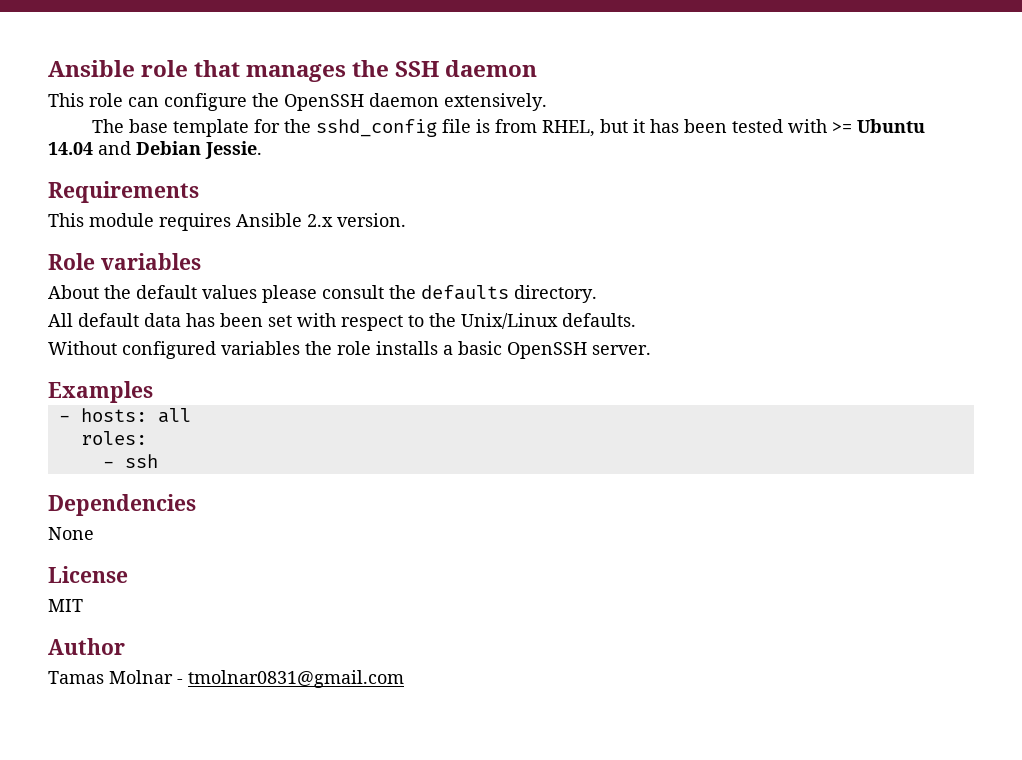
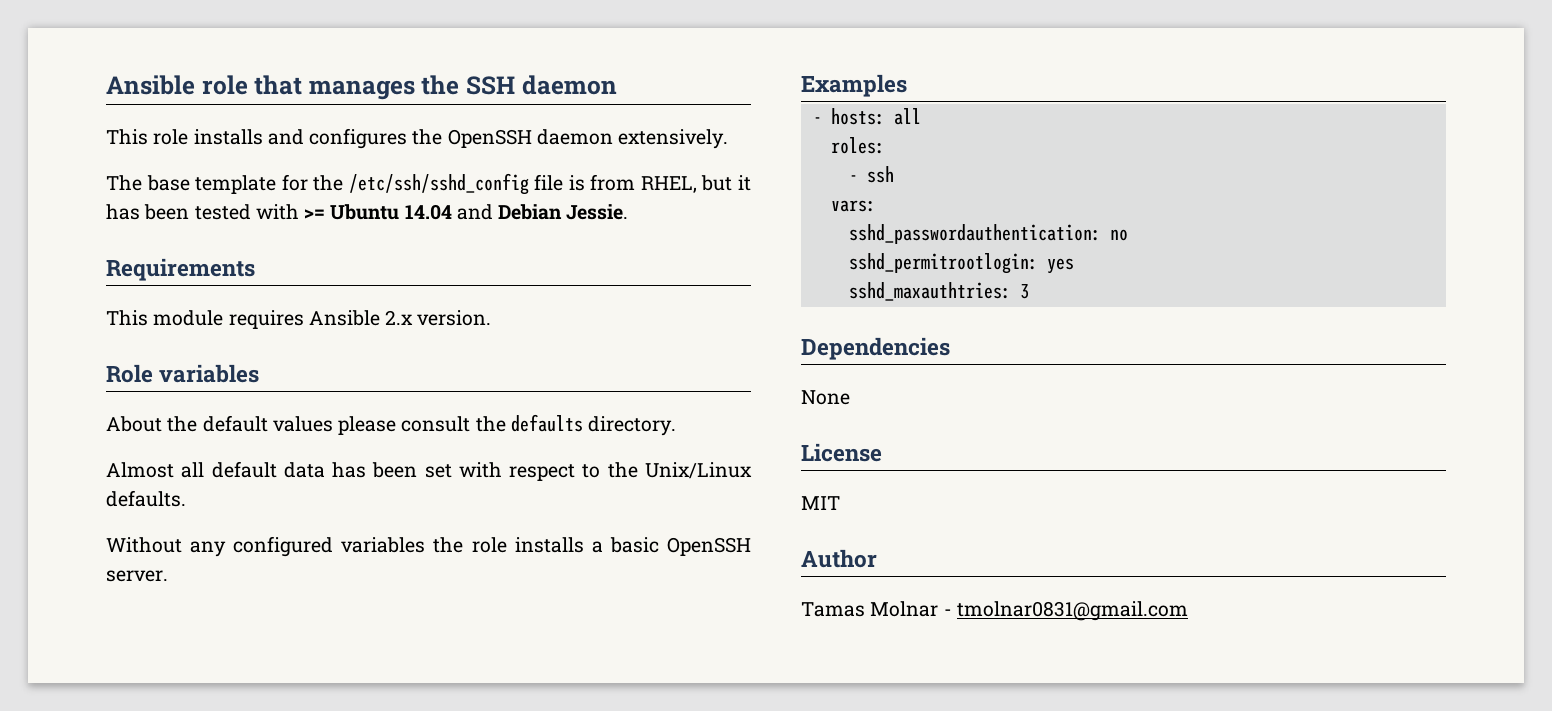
- This role can configure the OpenSSH daemon extensively.
+ This role installs and configures the OpenSSH daemon extensively.
- The base template for the sshd_config file is from RHEL, but it has been tested with >= Ubuntu 14.04 and Debian Jessie.
+ The base template for the /etc/ssh/sshd_config file is from RHEL, but it has been tested with >= Ubuntu 14.04 and Debian Jessie.
- All default data has been set with respect to the Unix/Linux defaults.
+ Almost all default data has been set with respect to the Unix/Linux defaults.
- Without configured variables the role installs a basic OpenSSH server.
+ Without any configured variables the role installs a basic OpenSSH server.
+ vars:
+ sshd_passwordauthentication: no
+ sshd_permitrootlogin: yes
+ sshd_maxauthtries: 3

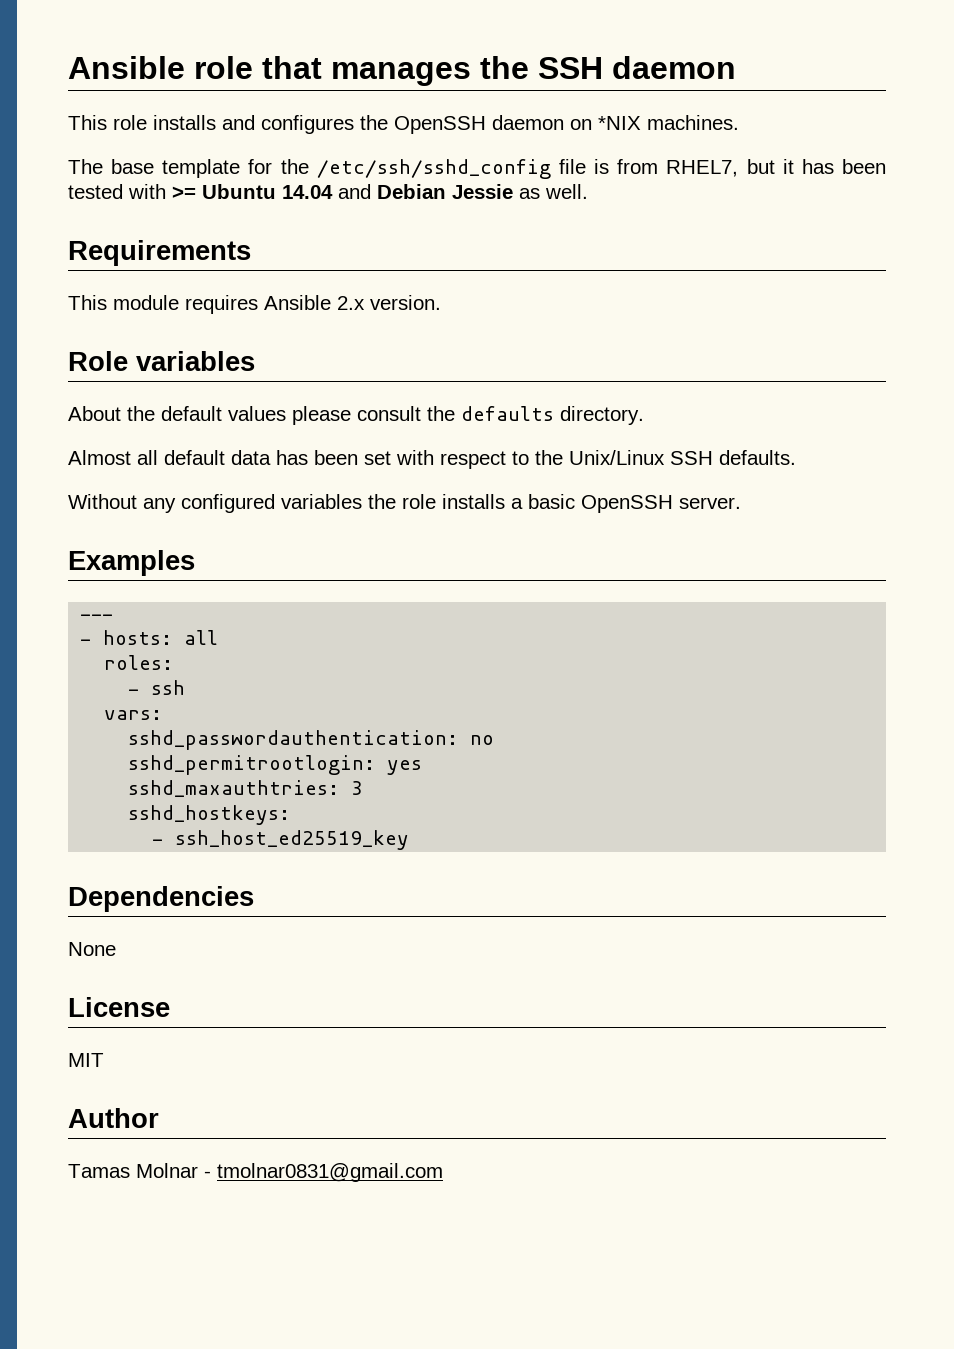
- This role installs and configures the OpenSSH daemon extensively.
+ This role installs and configures the OpenSSH daemon on *NIX machines.
- The base template for the /etc/ssh/sshd_config file is from RHEL, but it has been tested with >= Ubuntu 14.04 and Debian Jessie.
+ The base template for the /etc/ssh/sshd_config file is from RHEL7, but it has been tested with >= Ubuntu 14.04 and Debian Jessie as well.
- Almost all default data has been set with respect to the Unix/Linux defaults.
+ Almost all default data has been set with respect to the Unix/Linux SSH defaults.
+ ---
+ sshd_hostkeys:
+ - ssh_host_ed25519_key

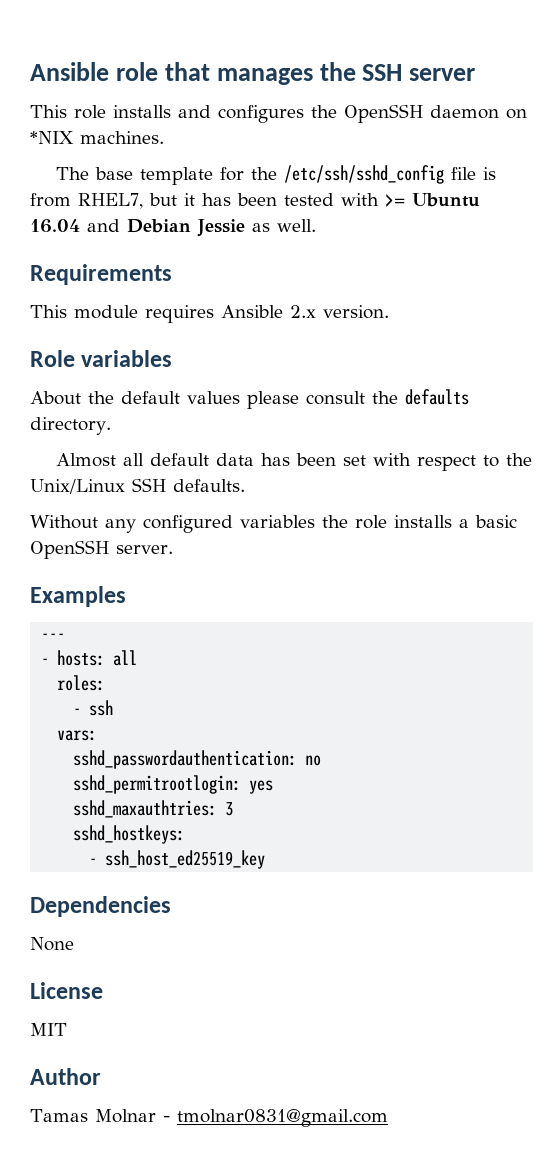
- Ansible role that manages the SSH daemon
+ Ansible role that manages the SSH server
- The base template for the /etc/ssh/sshd_config file is from RHEL7, but it has been tested with >= Ubuntu 14.04 and Debian Jessie as well.
+ The base template for the /etc/ssh/sshd_config file is from RHEL7, but it has been tested with >= Ubuntu 16.04 and Debian Jessie as well.

